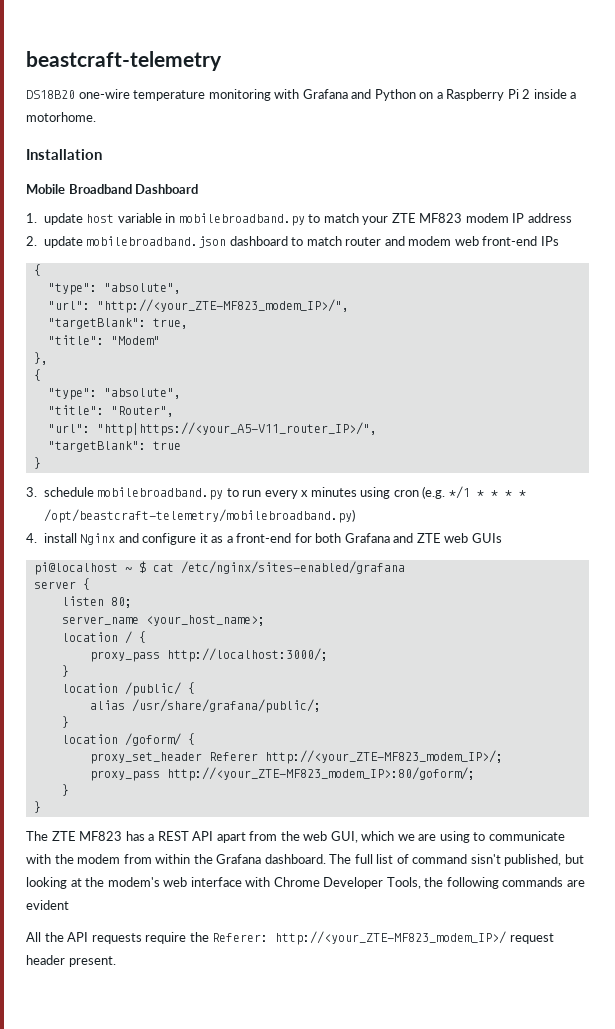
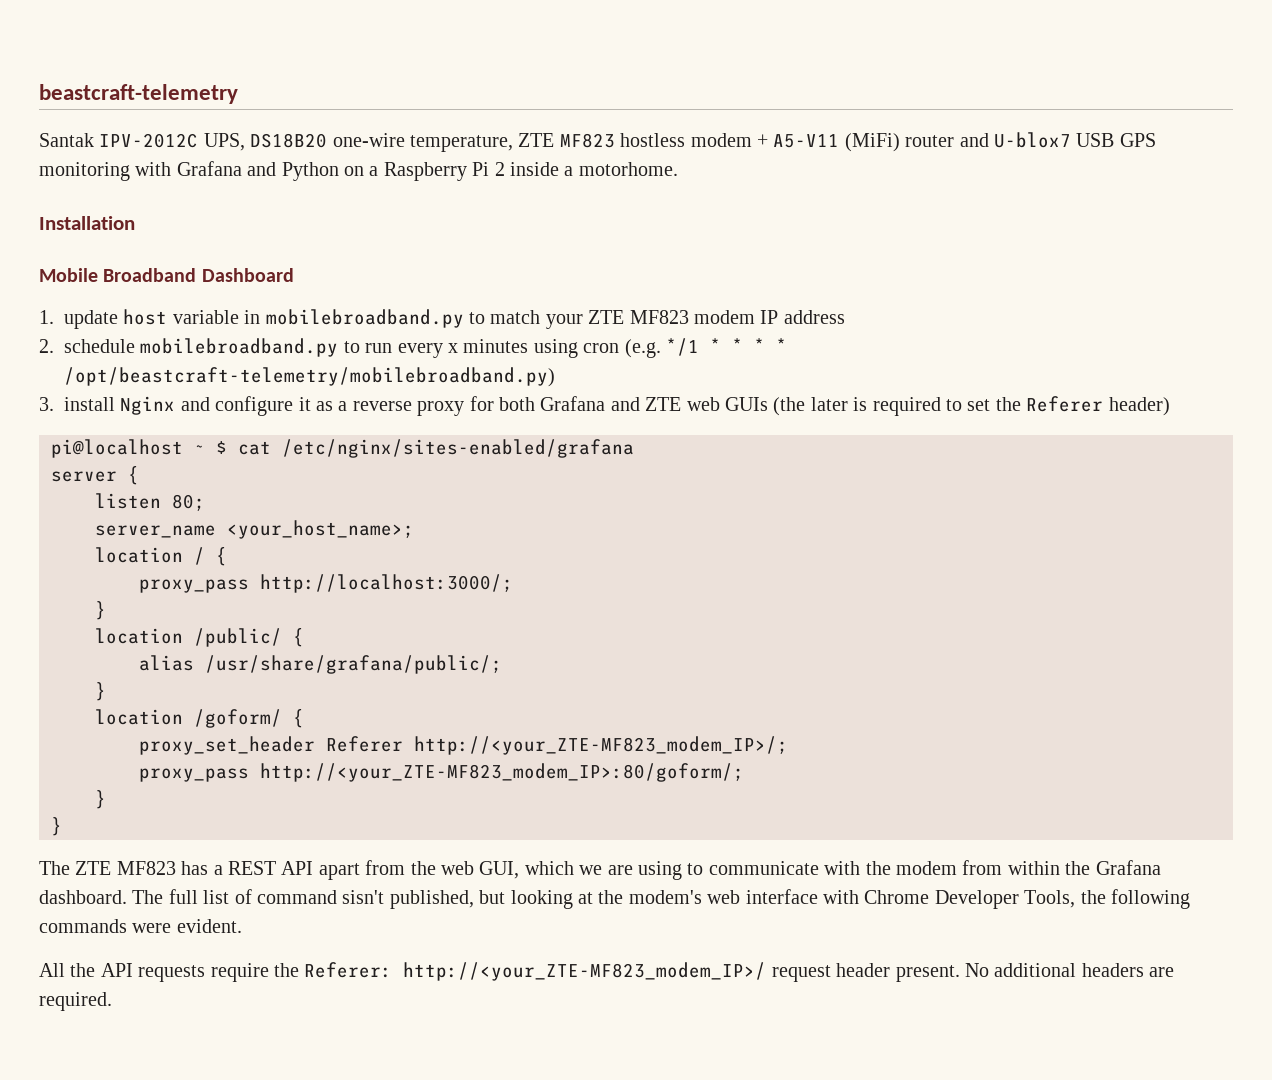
- DS18B20 one-wire temperature monitoring with Grafana and Python on a Raspberry Pi 2 inside a motorhome.
+ Santak IPV-2012C UPS, DS18B20 one-wire temperature, ZTE MF823 hostless modem + A5-V11 (MiFi) router and U-blox7 USB GPS monitoring with Grafana and Python on a Raspberry Pi 2 inside a motorhome.
- 2. update mobilebroadband.json dashboard to match router and modem web front-end IPs
- {
- "type": "absolute",
- "url": "http://<your_ZTE-MF823_modem_IP>/",
- "targetBlank": true,
- "title": "Modem"
- },
- {
- "type": "absolute",
- "title": "Router",
- "url": "http|https://<your_A5-V11_router_IP>/",
- "targetBlank": true
- }
- 3. schedule mobilebroadband.py to run every x minutes using cron (e.g. */1 * * * * /opt/beastcraft-telemetry/mobilebroadband.py)
+ 2. schedule mobilebroadband.py to run every x minutes using cron (e.g. */1 * * * * /opt/beastcraft-telemetry/mobilebroadband.py)
- 4. install Nginx and configure it as a front-end for both Grafana and ZTE web GUIs
+ 3. install Nginx and configure it as a reverse proxy for both Grafana and ZTE web GUIs (the later is required to set the Referer header)
- The full list of command sisn't published, but looking at the modem's web interface with Chrome Developer Tools, the following commands are evident
+ The full list of command sisn't published, but looking at the modem's web interface with Chrome Developer Tools, the following commands were evident.
+ No additional headers are required.

